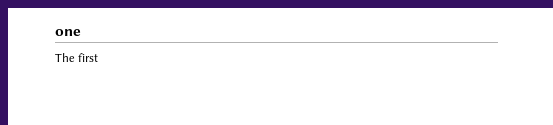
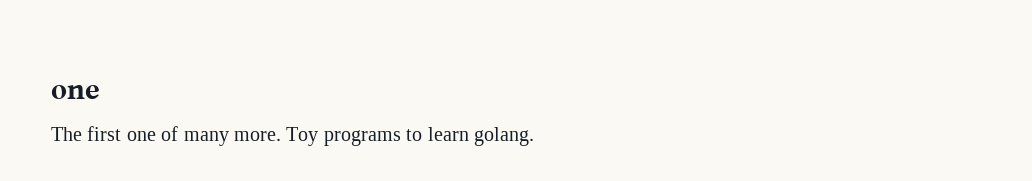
- The first
+ The first one of many more. Toy programs to learn golang.

